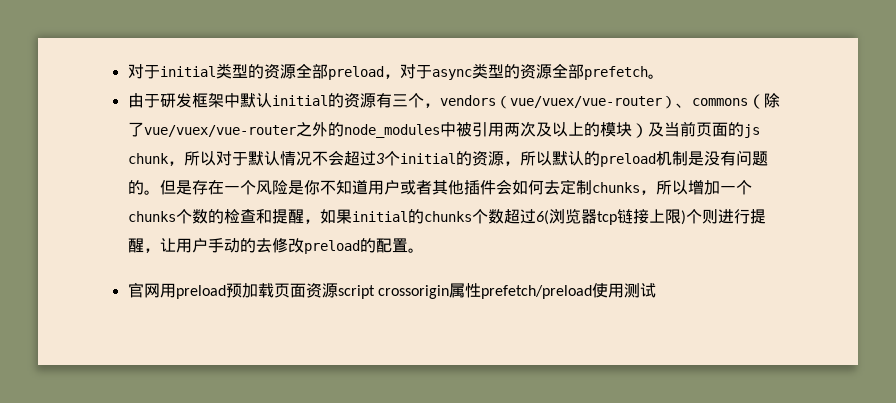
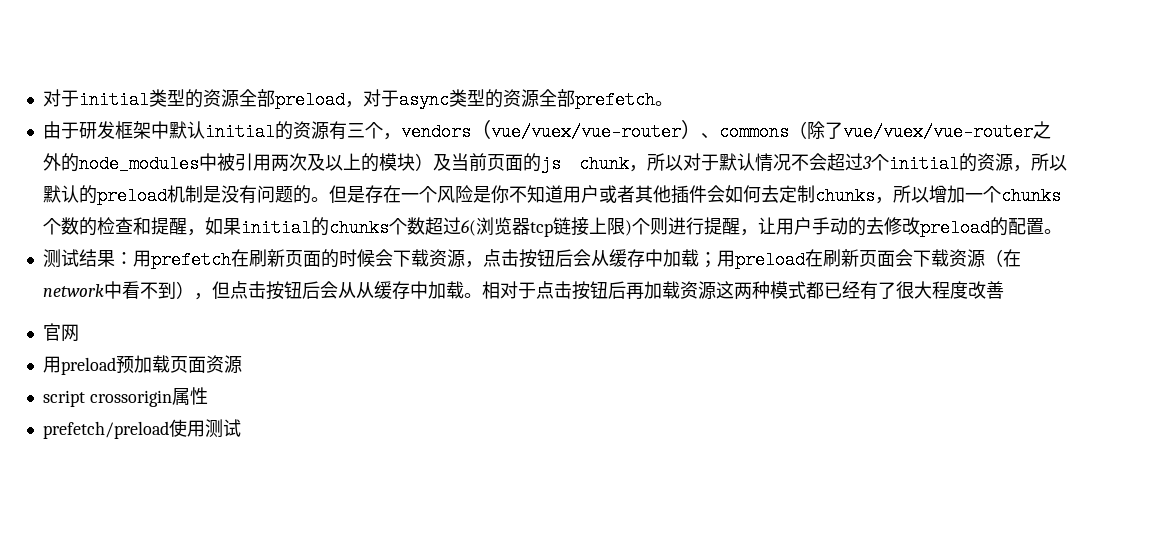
+ 测试结果：用prefetch在刷新页面的时候会下载资源，点击按钮后会从缓存中加载；用preload在刷新页面会下载资源（在network中看不到），但点击按钮后会从从缓存中加载。相对于点击按钮后再加载资源这两种模式都已经有了很大程度改善
- 官网用preload预加载页面资源script crossorigin属性prefetch/preload使用测试
+ 官网
+ 用preload预加载页面资源
+ script crossorigin属性
+ prefetch/preload使用测试

